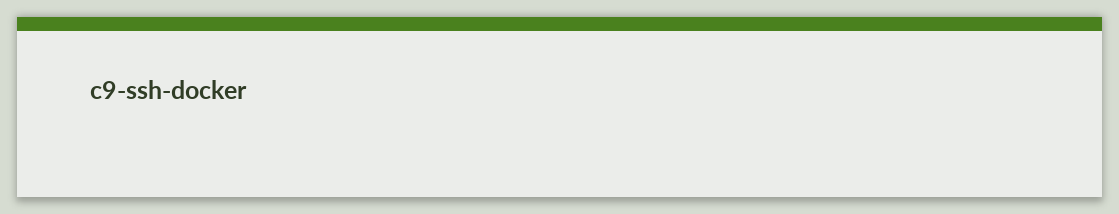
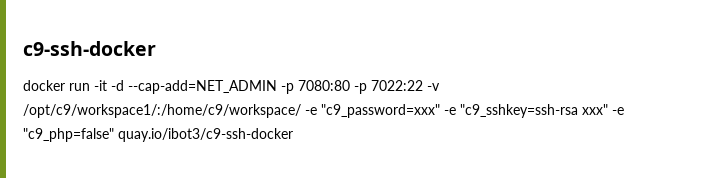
+ docker run -it -d --cap-add=NET_ADMIN -p 7080:80 -p 7022:22 -v /opt/c9/workspace1/:/home/c9/workspace/ -e "c9_password=xxx" -e "c9_sshkey=ssh-rsa xxx" -e "c9_php=false" quay.io/ibot3/c9-ssh-docker

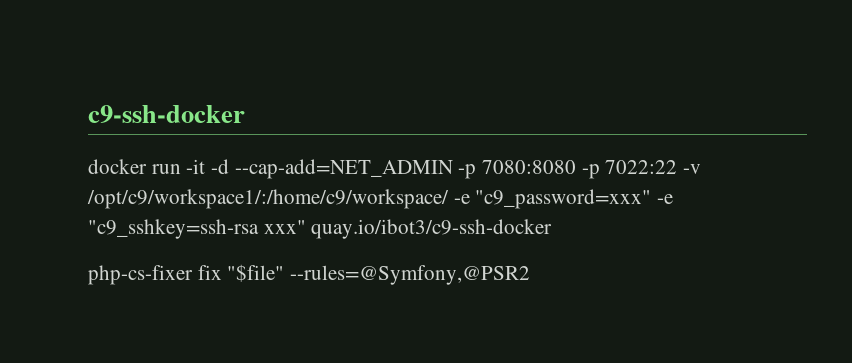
- docker run -it -d --cap-add=NET_ADMIN -p 7080:80 -p 7022:22 -v /opt/c9/workspace1/:/home/c9/workspace/ -e "c9_password=xxx" -e "c9_sshkey=ssh-rsa xxx" -e "c9_php=false" quay.io/ibot3/c9-ssh-docker
+ docker run -it -d --cap-add=NET_ADMIN -p 7080:8080 -p 7022:22 -v /opt/c9/workspace1/:/home/c9/workspace/ -e "c9_password=xxx" -e "c9_sshkey=ssh-rsa xxx" quay.io/ibot3/c9-ssh-docker
+ php-cs-fixer fix "$file" --rules=@Symfony,@PSR2

